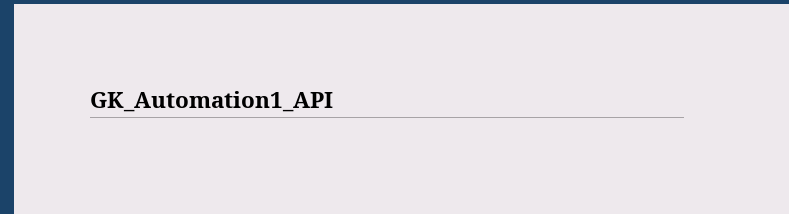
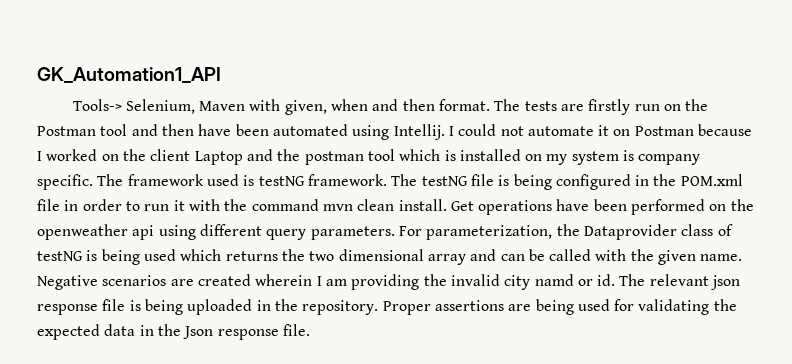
+ Tools-> Selenium, Maven with given, when and then format. The tests are firstly run on the Postman tool and then have been automated using Intellij. I could not automate it on Postman because I worked on the client Laptop and the postman tool which is installed on my system is company specific. The framework used is testNG framework. The testNG file is being configured in the POM.xml file in order to run it with the command mvn clean install. Get operations have been performed on the openweather api using different query parameters. For parameterization, the Dataprovider class of testNG is being used which returns the two dimensional array and can be called with the given name. Negative scenarios are created wherein I am providing the invalid city namd or id. The relevant json response file is being uploaded in the repository. Proper assertions are being used for validating the expected data in the Json response file.

